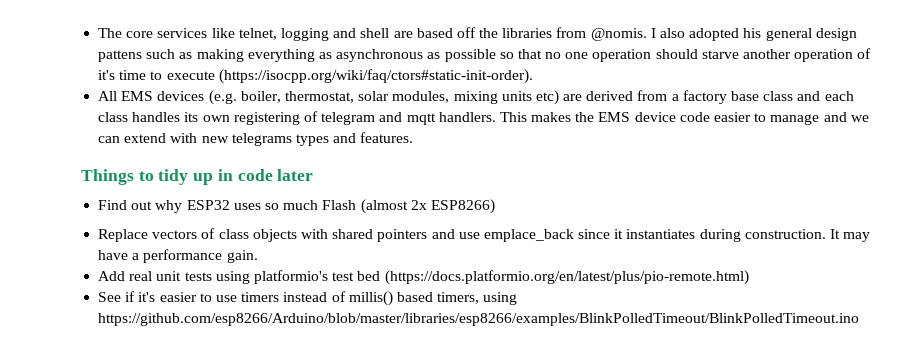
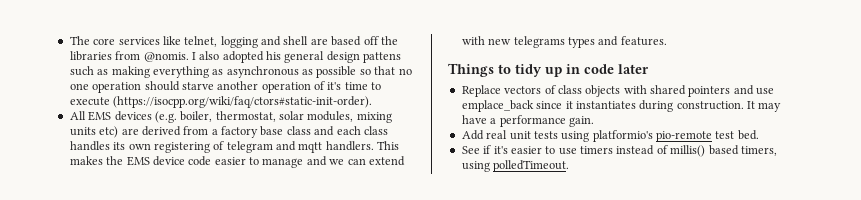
- Find out why ESP32 uses so much Flash (almost 2x ESP8266)
- Add real unit tests using platformio's test bed (https://docs.platformio.org/en/latest/plus/pio-remote.html)
+ Add real unit tests using platformio's pio-remote test bed.
- See if it's easier to use timers instead of millis() based timers, using https://github.com/esp8266/Arduino/blob/master/libraries/esp8266/examples/BlinkPolledTimeout/BlinkPolledTimeout.ino
+ See if it's easier to use timers instead of millis() based timers, using polledTimeout.

